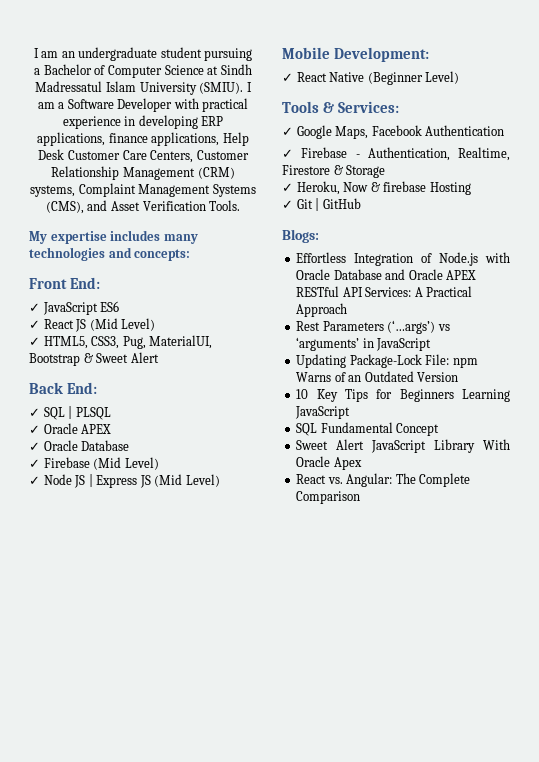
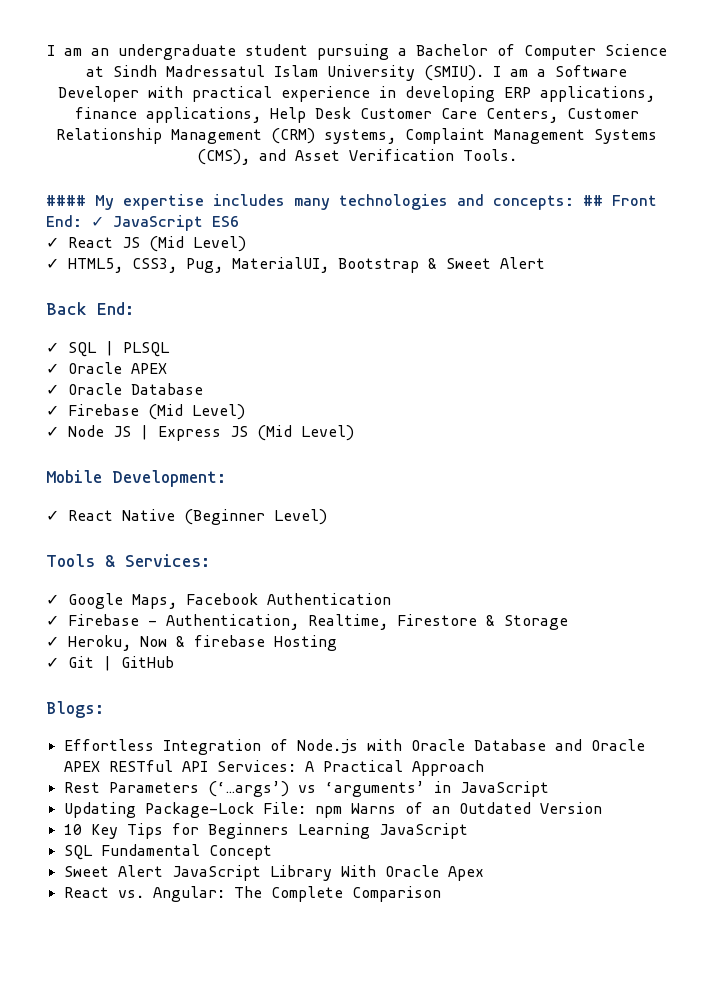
- My expertise includes many technologies and concepts:
- Front End:
- ✓ JavaScript ES6
+ #### My expertise includes many technologies and concepts: ## Front End: ✓ JavaScript ES6

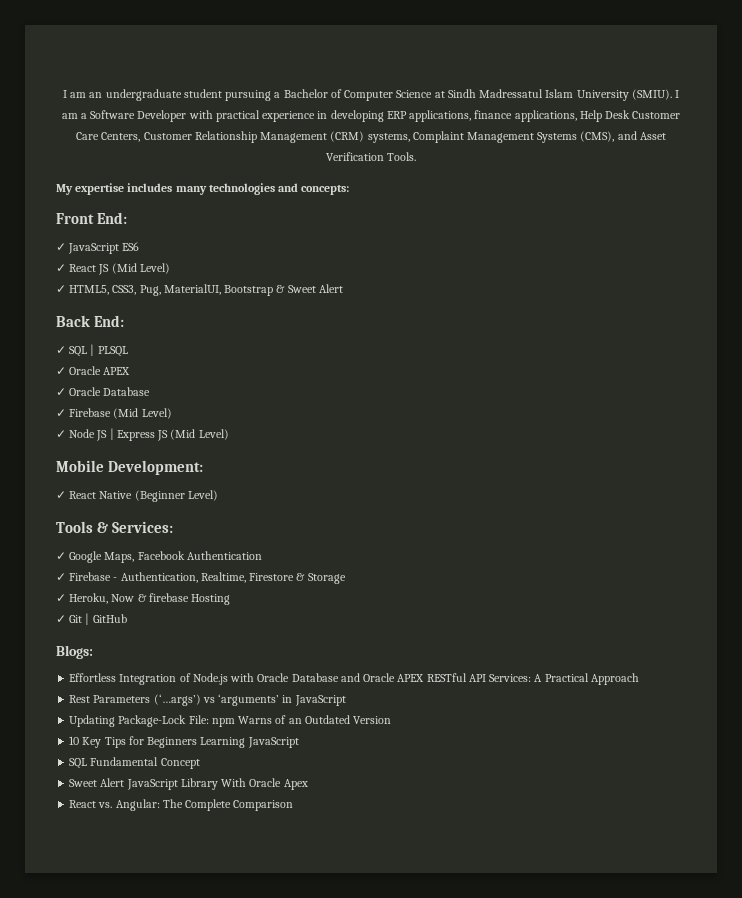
- #### My expertise includes many technologies and concepts: ## Front End: ✓ JavaScript ES6
+ My expertise includes many technologies and concepts:
+ Front End:
+ ✓ JavaScript ES6

